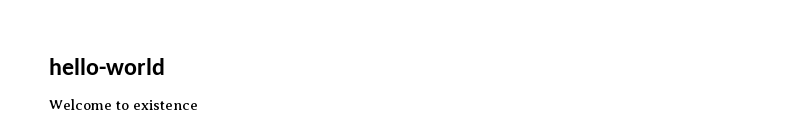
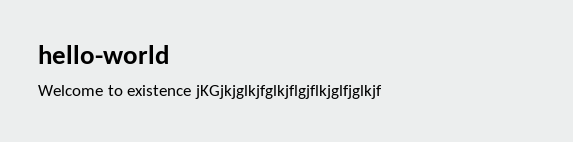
- Welcome to existence
+ Welcome to existence jKGjkjglkjfglkjflgjflkjglfjglkjf

